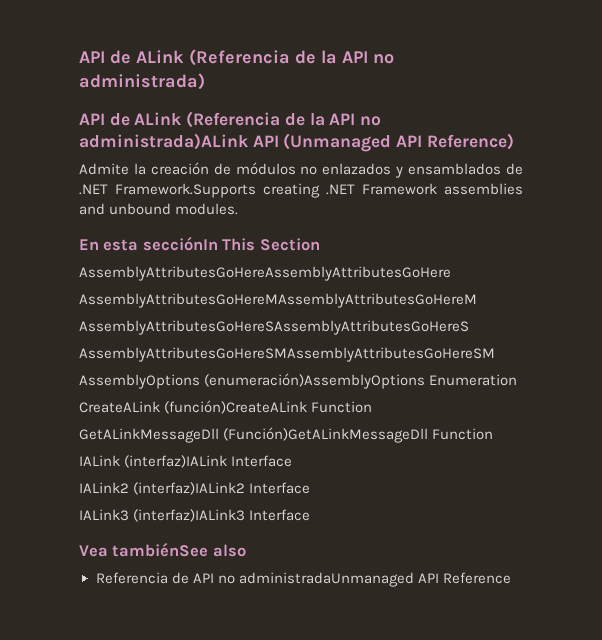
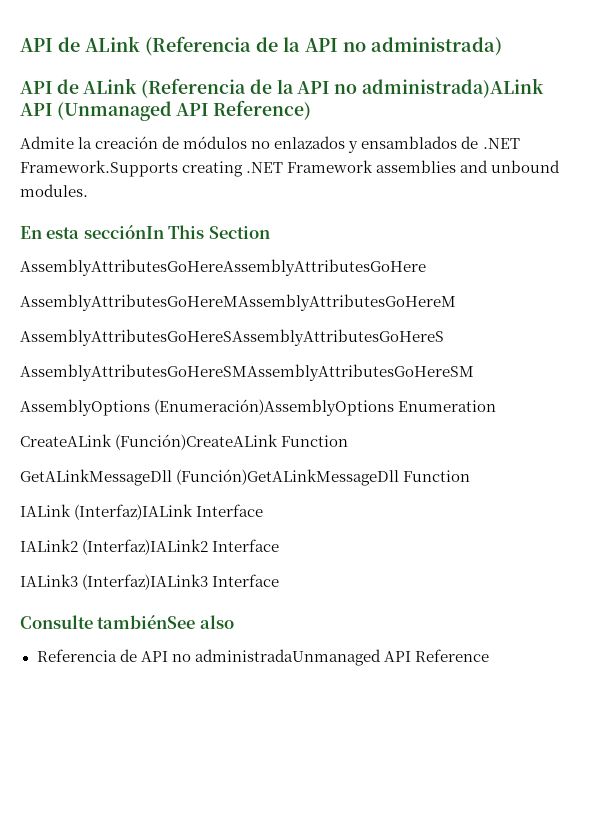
- AssemblyOptions (enumeración)AssemblyOptions Enumeration
+ AssemblyOptions (Enumeración)AssemblyOptions Enumeration
- CreateALink (función)CreateALink Function
+ CreateALink (Función)CreateALink Function
- IALink (interfaz)IALink Interface
+ IALink (Interfaz)IALink Interface
- IALink2 (interfaz)IALink2 Interface
+ IALink2 (Interfaz)IALink2 Interface
- IALink3 (interfaz)IALink3 Interface
- Vea tambiénSee also
+ IALink3 (Interfaz)IALink3 Interface
+ Consulte tambiénSee also

